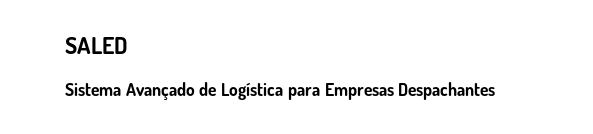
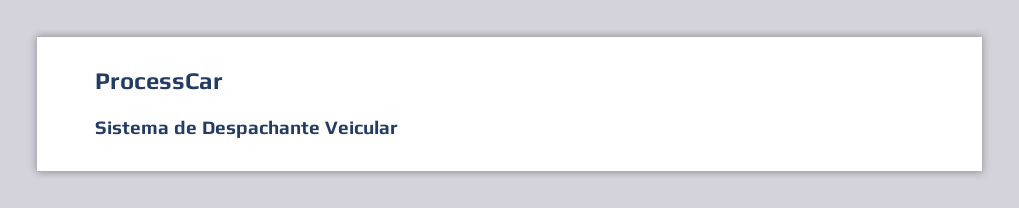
- SALED
+ ProcessCar
- Sistema Avançado de Logística para Empresas Despachantes
+ Sistema de Despachante Veicular

